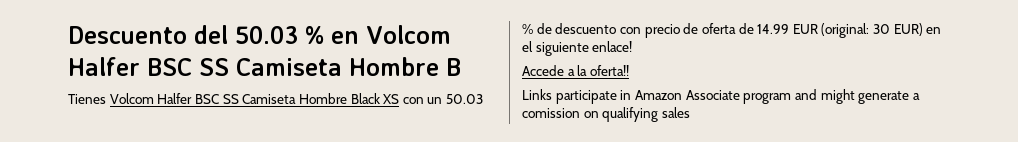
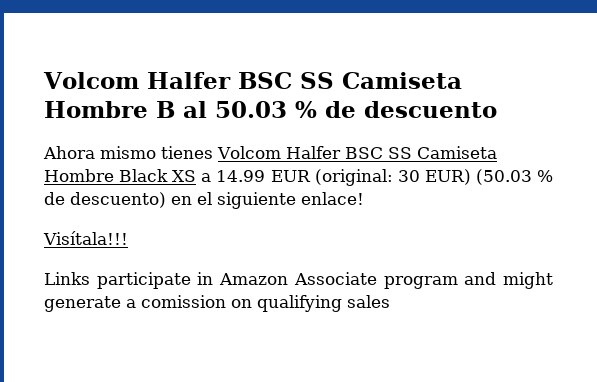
- Descuento del 50.03 % en Volcom Halfer BSC SS Camiseta Hombre B
- Tienes Volcom Halfer BSC SS Camiseta Hombre Black XS con un 50.03 % de descuento con precio de oferta de 14.99 EUR (original: 30 EUR) en el siguiente enlace!
+ Volcom Halfer BSC SS Camiseta Hombre B al 50.03 % de descuento
+ Ahora mismo tienes Volcom Halfer BSC SS Camiseta Hombre Black XS a 14.99 EUR (original: 30 EUR) (50.03 % de descuento) en el siguiente enlace!
- Accede a la oferta!!
+ Visítala!!!

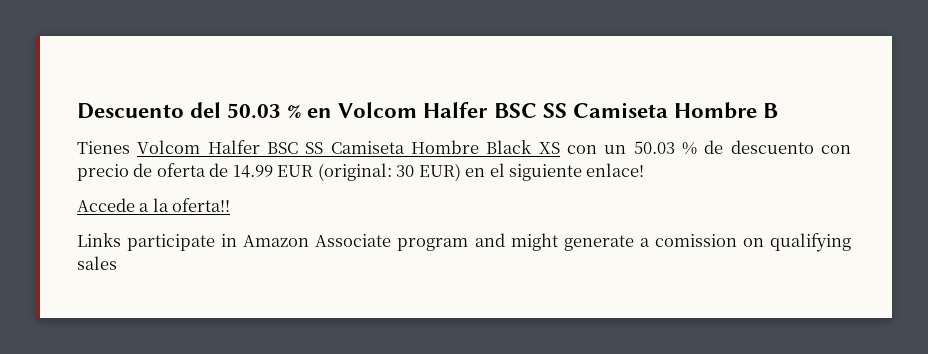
- Volcom Halfer BSC SS Camiseta Hombre B al 50.03 % de descuento
- Ahora mismo tienes Volcom Halfer BSC SS Camiseta Hombre Black XS a 14.99 EUR (original: 30 EUR) (50.03 % de descuento) en el siguiente enlace!
+ Descuento del 50.03 % en Volcom Halfer BSC SS Camiseta Hombre B
+ Tienes Volcom Halfer BSC SS Camiseta Hombre Black XS con un 50.03 % de descuento con precio de oferta de 14.99 EUR (original: 30 EUR) en el siguiente enlace!
- Visítala!!!
+ Accede a la oferta!!

